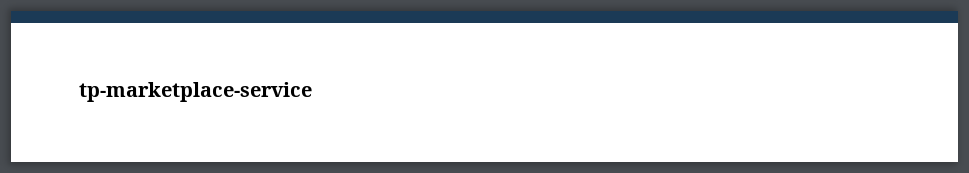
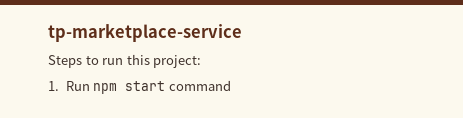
+ Steps to run this project:
+ 1. Run npm start command

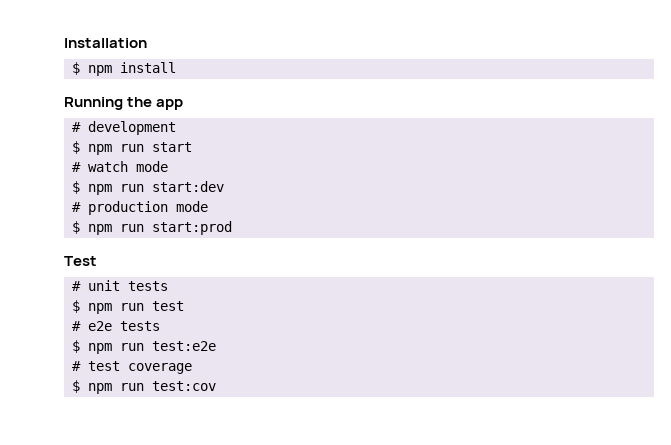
- tp-marketplace-service
- Steps to run this project:
- 1. Run npm start command
+ Installation
+ $ npm install
+ Running the app
+ # development
+ $ npm run start
+ # watch mode
+ $ npm run start:dev
+ # production mode
+ $ npm run start:prod
+ Test
+ # unit tests
+ $ npm run test
+ # e2e tests
+ $ npm run test:e2e
+ # test coverage
+ $ npm run test:cov

